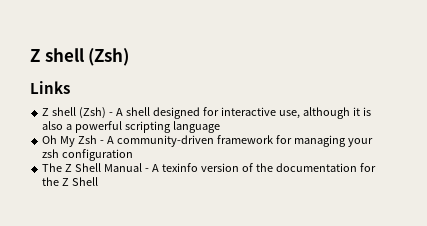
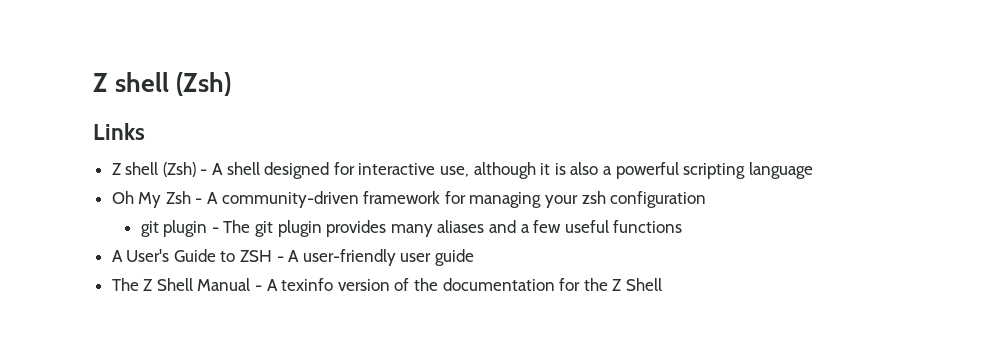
+ git plugin - The git plugin provides many aliases and a few useful functions
+ A User's Guide to ZSH - A user-friendly user guide

